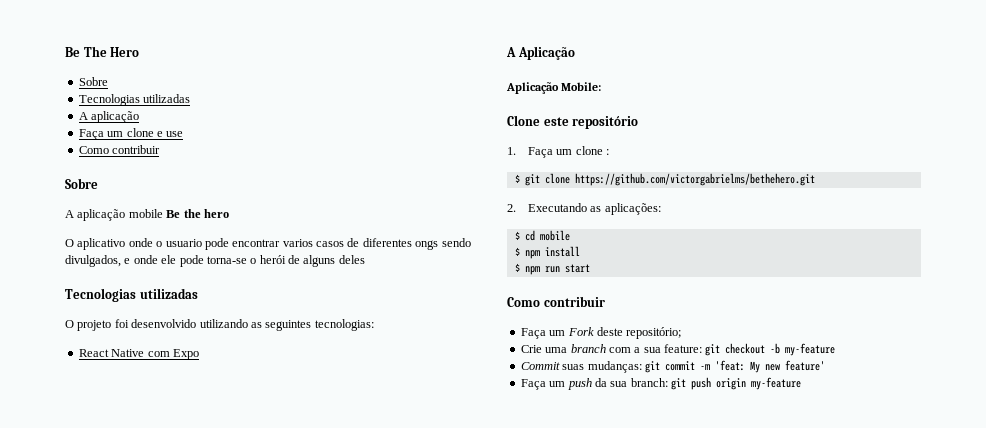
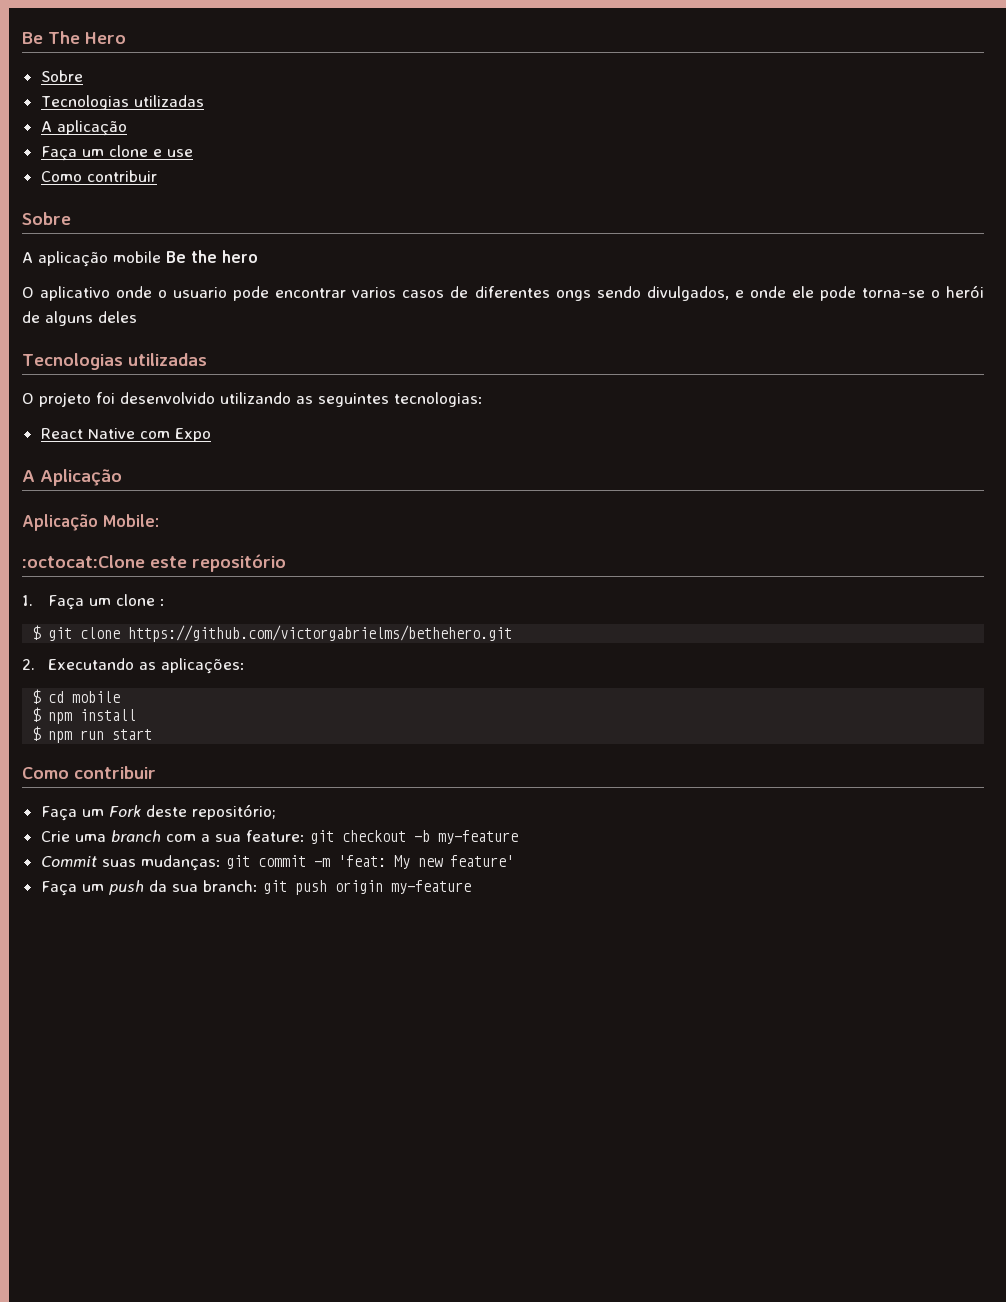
- Clone este repositório
+ :octocat:Clone este repositório

